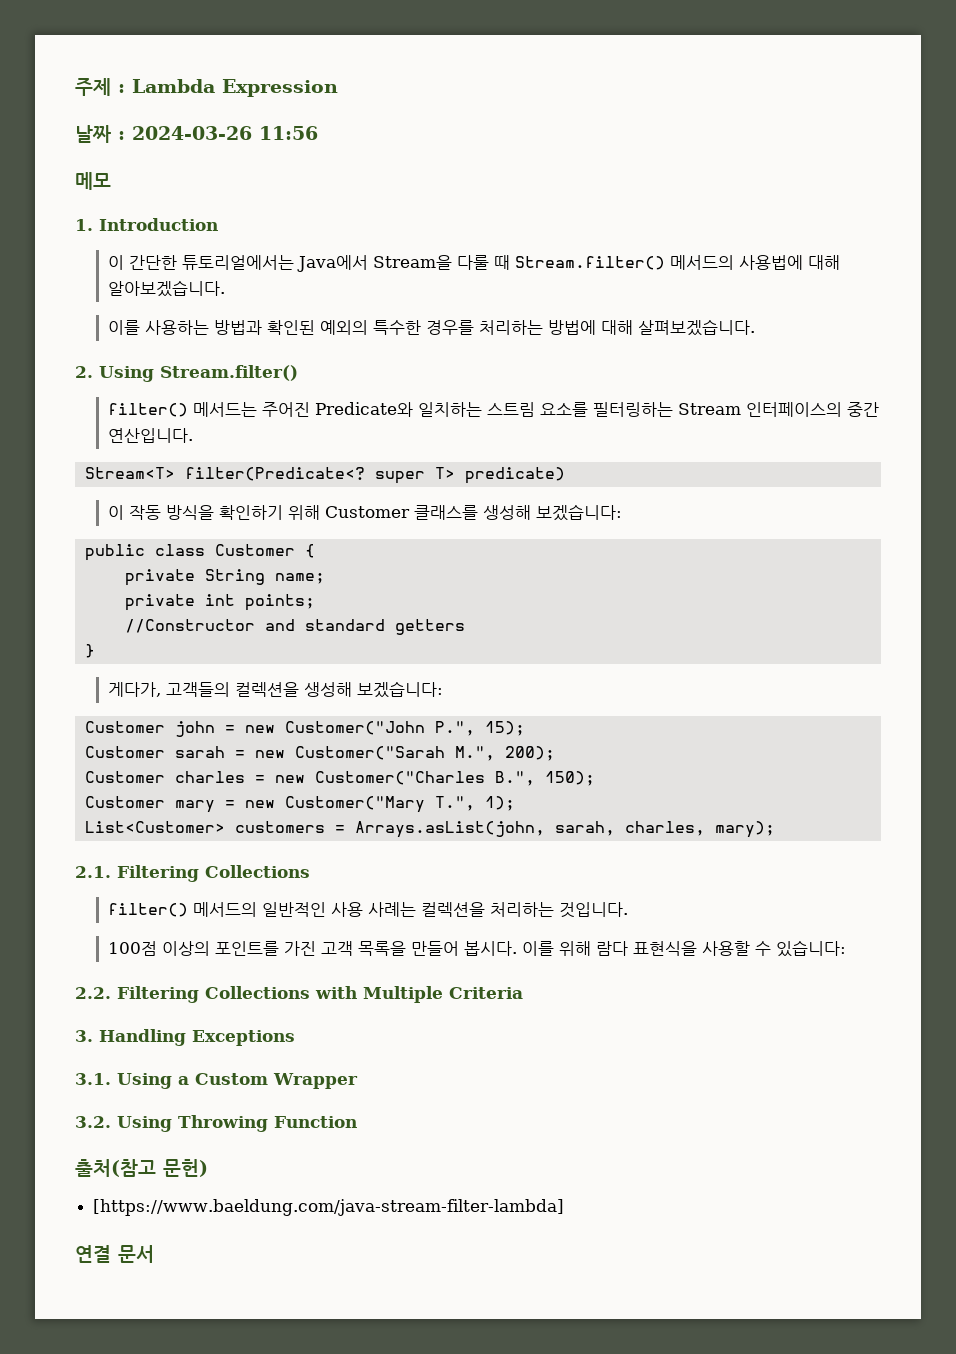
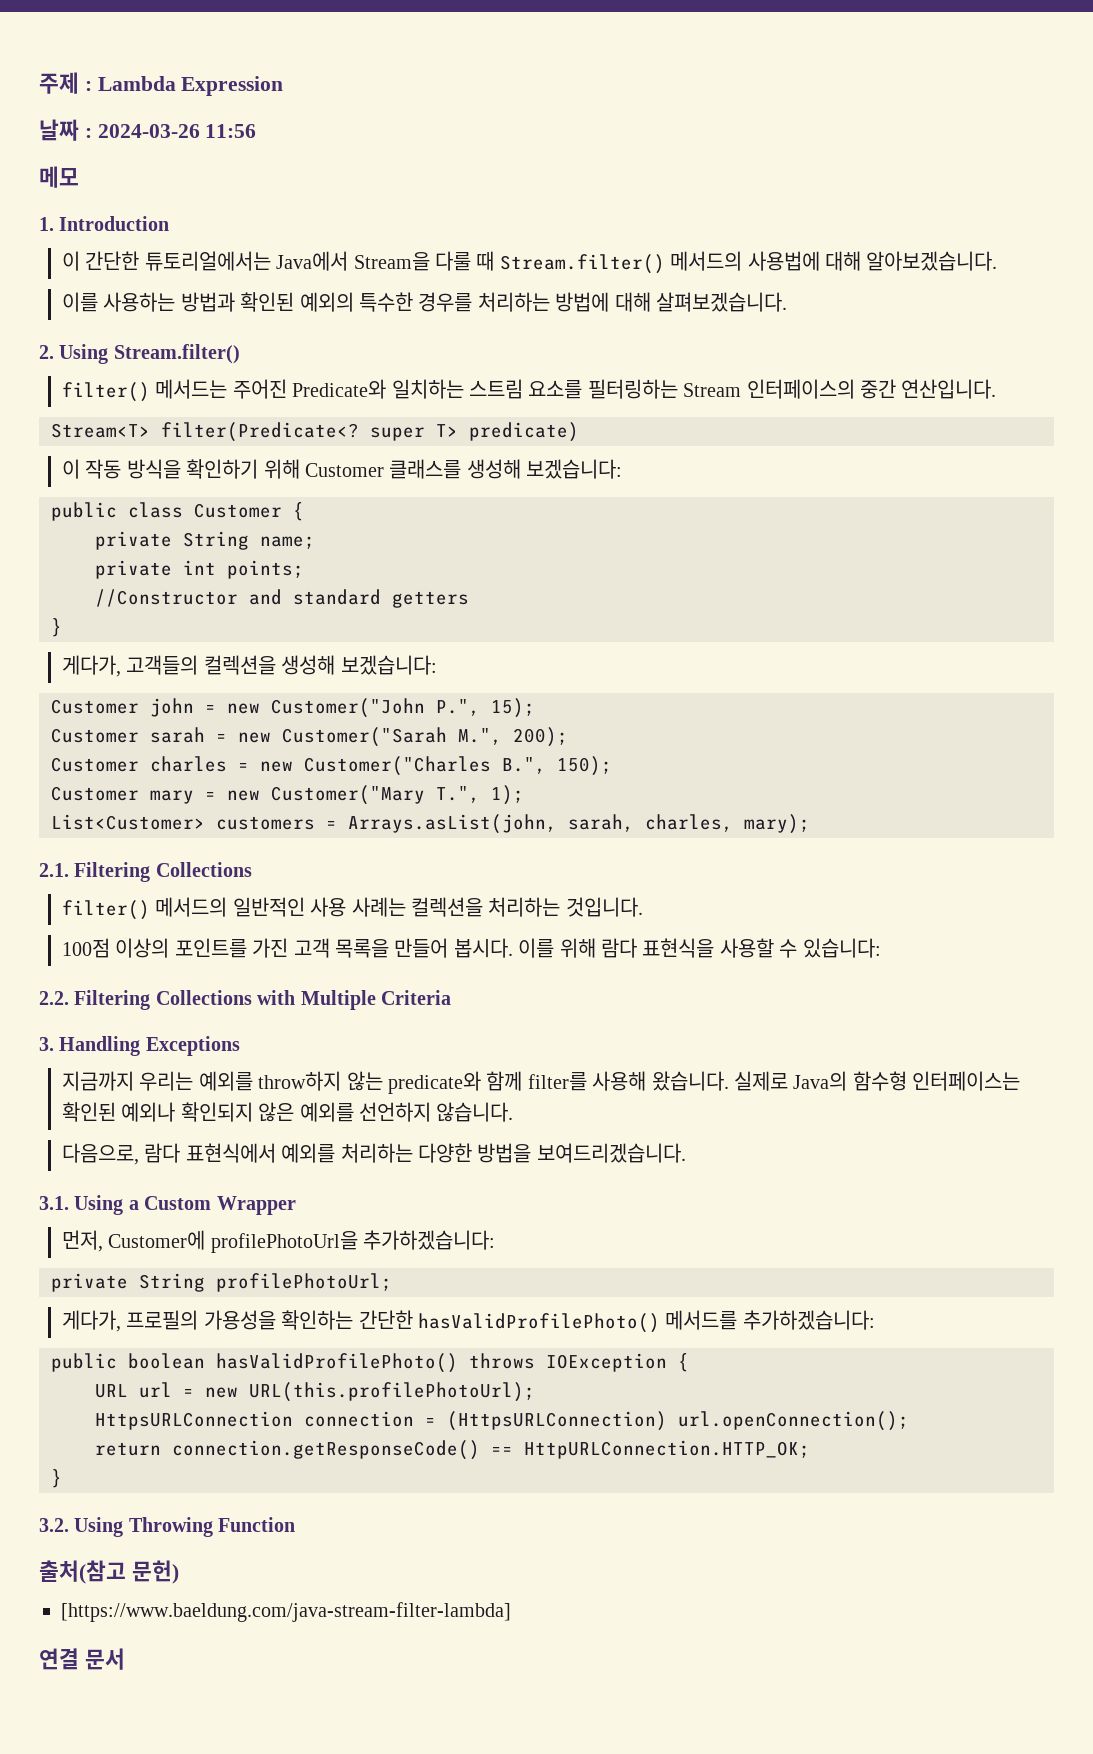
+ 지금까지 우리는 예외를 throw하지 않는 predicate와 함께 filter를 사용해 왔습니다. 실제로 Java의 함수형 인터페이스는 확인된 예외나 확인되지 않은 예외를 선언하지 않습니다.
+ 다음으로, 람다 표현식에서 예외를 처리하는 다양한 방법을 보여드리겠습니다.
+ 먼저, Customer에 profilePhotoUrl을 추가하겠습니다:
+ private String profilePhotoUrl;
+ 게다가, 프로필의 가용성을 확인하는 간단한 hasValidProfilePhoto() 메서드를 추가하겠습니다:
+ public boolean hasValidProfilePhoto() throws IOException {
+ URL url = new URL(this.profilePhotoUrl);
+ HttpsURLConnection connection = (HttpsURLConnection) url.openConnection();
+ return connection.getResponseCode() == HttpURLConnection.HTTP_OK;
+ }

